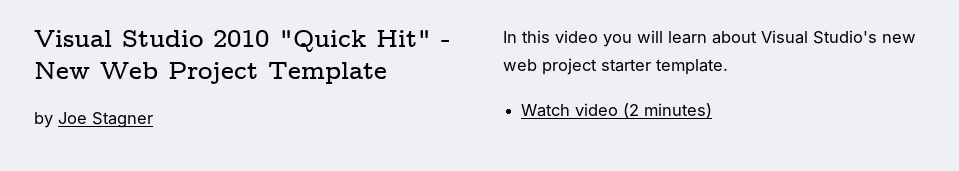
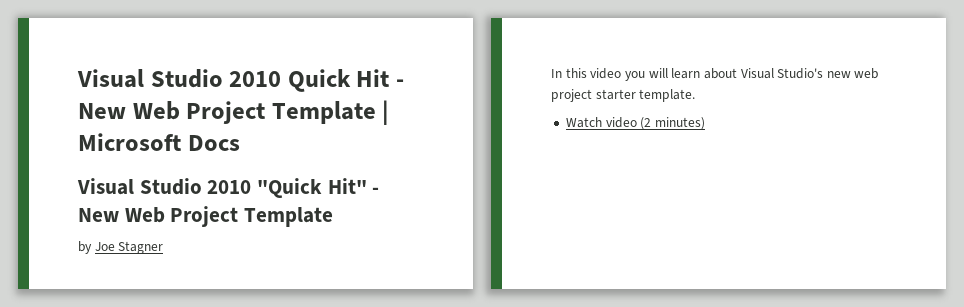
+ Visual Studio 2010 Quick Hit - New Web Project Template | Microsoft Docs

